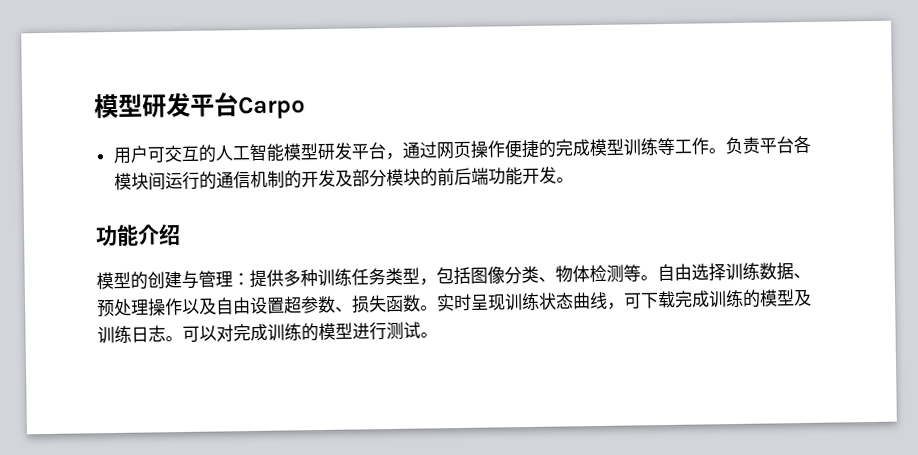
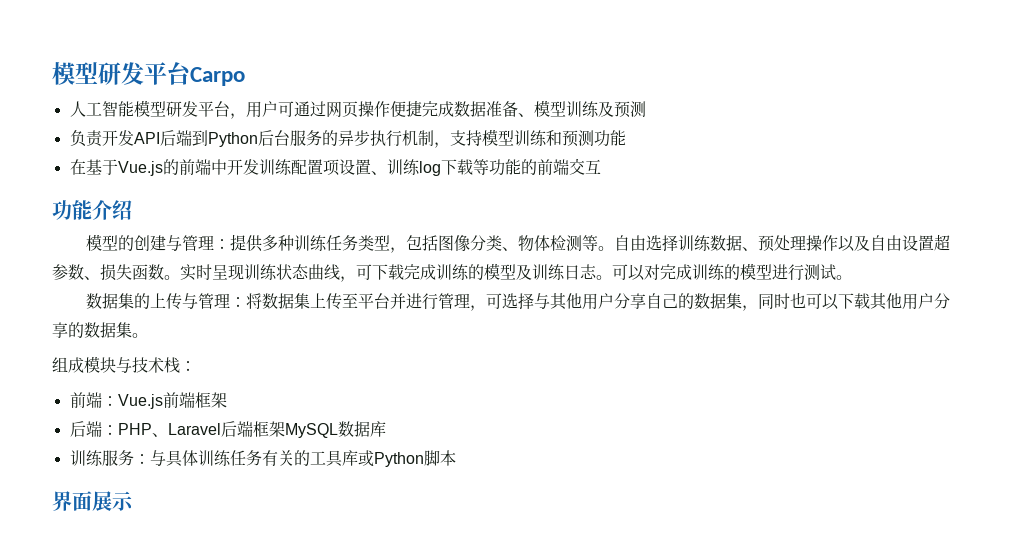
- 用户可交互的人工智能模型研发平台，通过网页操作便捷的完成模型训练等工作。负责平台各模块间运行的通信机制的开发及部分模块的前后端功能开发。
+ 人工智能模型研发平台，用户可通过网页操作便捷完成数据准备、模型训练及预测
+ 负责开发API后端到Python后台服务的异步执行机制，支持模型训练和预测功能
+ 在基于Vue.js的前端中开发训练配置项设置、训练log下载等功能的前端交互
+ 数据集的上传与管理：将数据集上传至平台并进行管理，可选择与其他用户分享自己的数据集，同时也可以下载其他用户分享的数据集。
+ 组成模块与技术栈：
+ 前端：Vue.js前端框架
+ 后端：PHP、Laravel后端框架MySQL数据库
+ 训练服务：与具体训练任务有关的工具库或Python脚本
+ 界面展示

